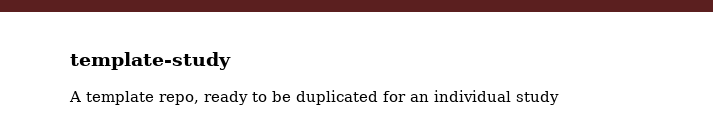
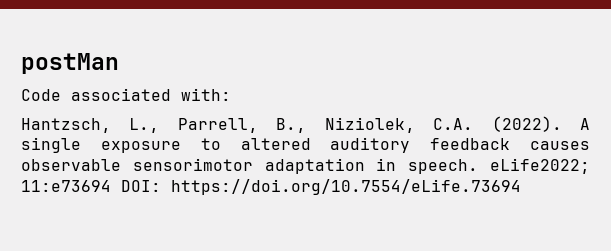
- template-study
- A template repo, ready to be duplicated for an individual study
+ postMan
+ Code associated with:
+ Hantzsch, L., Parrell, B., Niziolek, C.A. (2022). A single exposure to altered auditory feedback causes observable sensorimotor adaptation in speech. eLife2022; 11:e73694 DOI: https://doi.org/10.7554/eLife.73694

